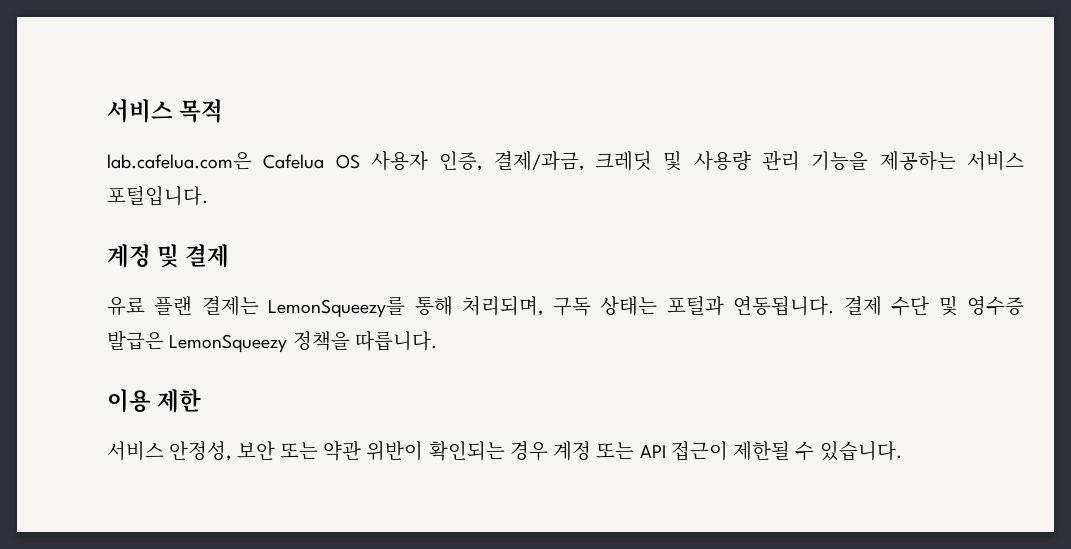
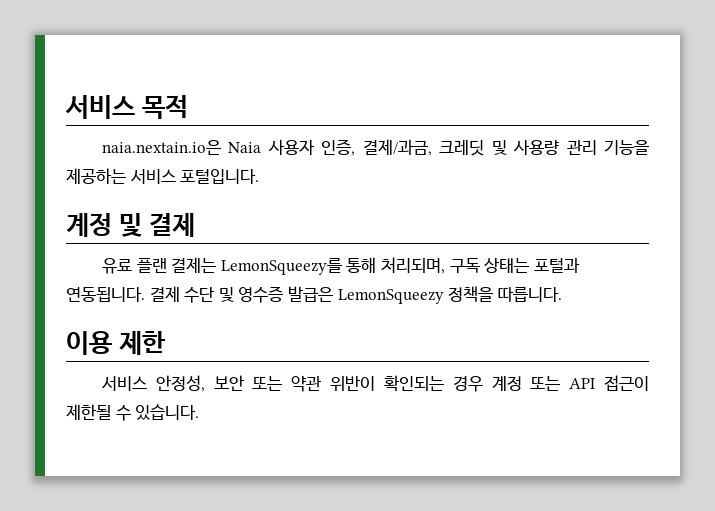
- lab.cafelua.com은 Cafelua OS 사용자 인증, 결제/과금, 크레딧 및 사용량 관리 기능을 제공하는 서비스 포털입니다.
+ naia.nextain.io은 Naia 사용자 인증, 결제/과금, 크레딧 및 사용량 관리 기능을 제공하는 서비스 포털입니다.

